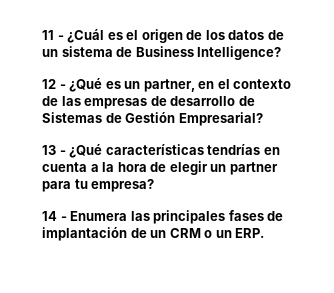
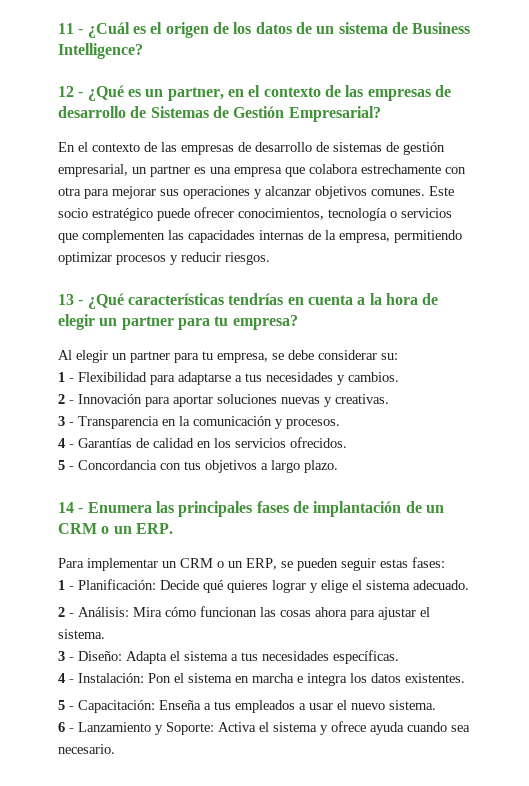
+ En el contexto de las empresas de desarrollo de sistemas de gestión empresarial, un partner es una empresa que colabora estrechamente con otra para mejorar sus operaciones y alcanzar objetivos comunes. Este socio estratégico puede ofrecer conocimientos, tecnología o servicios que complementen las capacidades internas de la empresa, permitiendo optimizar procesos y reducir riesgos.
+ Al elegir un partner para tu empresa, se debe considerar su:
+ 1 - Flexibilidad para adaptarse a tus necesidades y cambios.
+ 2 - Innovación para aportar soluciones nuevas y creativas.
+ 3 - Transparencia en la comunicación y procesos.
+ 4 - Garantías de calidad en los servicios ofrecidos.
+ 5 - Concordancia con tus objetivos a largo plazo.
+ Para implementar un CRM o un ERP, se pueden seguir estas fases:
+ 1 - Planificación: Decide qué quieres lograr y elige el sistema adecuado.
+ 2 - Análisis: Mira cómo funcionan las cosas ahora para ajustar el sistema.
+ 3 - Diseño: Adapta el sistema a tus necesidades específicas.
+ 4 - Instalación: Pon el sistema en marcha e integra los datos existentes.
+ 5 - Capacitación: Enseña a tus empleados a usar el nuevo sistema.
+ 6 - Lanzamiento y Soporte: Activa el sistema y ofrece ayuda cuando sea necesario.

